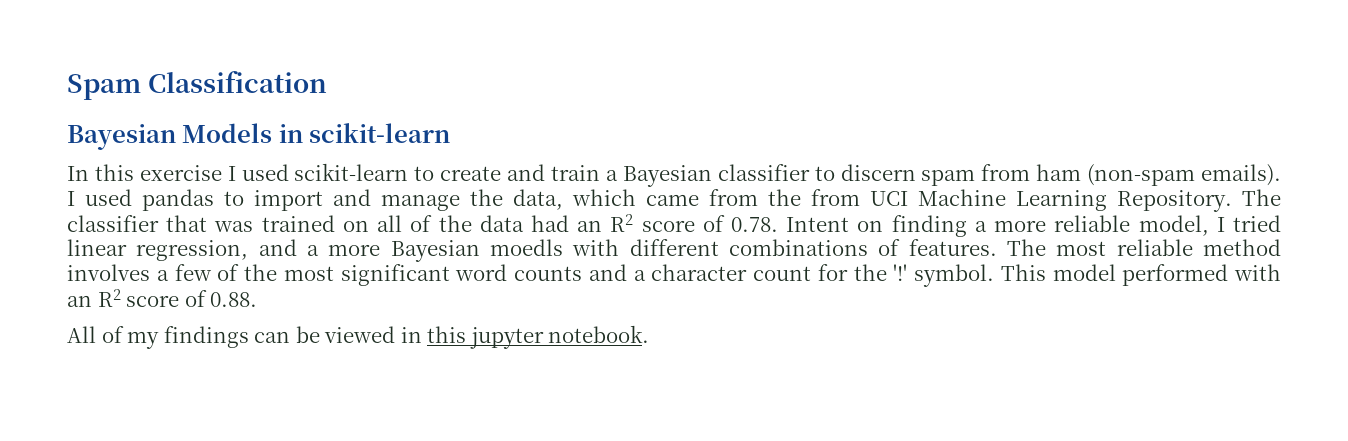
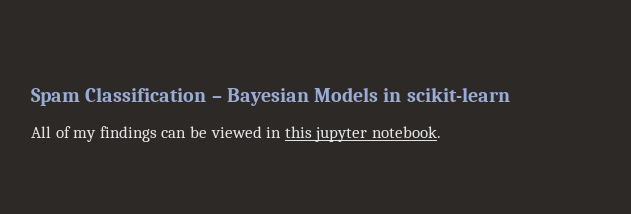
- Spam Classification
- Bayesian Models in scikit-learn
+ Spam Classification – Bayesian Models in scikit-learn
- In this exercise I used scikit-learn to create and train a Bayesian classifier to discern spam from ham (non-spam emails). I used pandas to import and manage the data, which came from the from UCI Machine Learning Repository. The classifier that was trained on all of the data had an R2 score of 0.78. Intent on finding a more reliable model, I tried linear regression, and a more Bayesian moedls with different combinations of features. The most reliable method involves a few of the most significant word counts and a character count for the '!' symbol. This model performed with an R2 score of 0.88.

